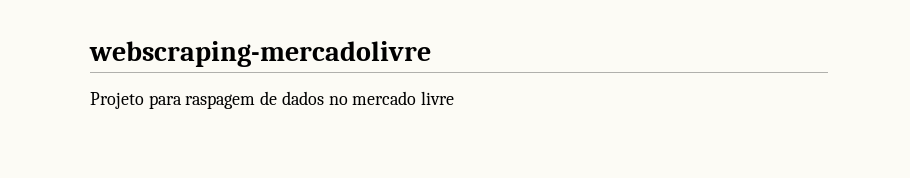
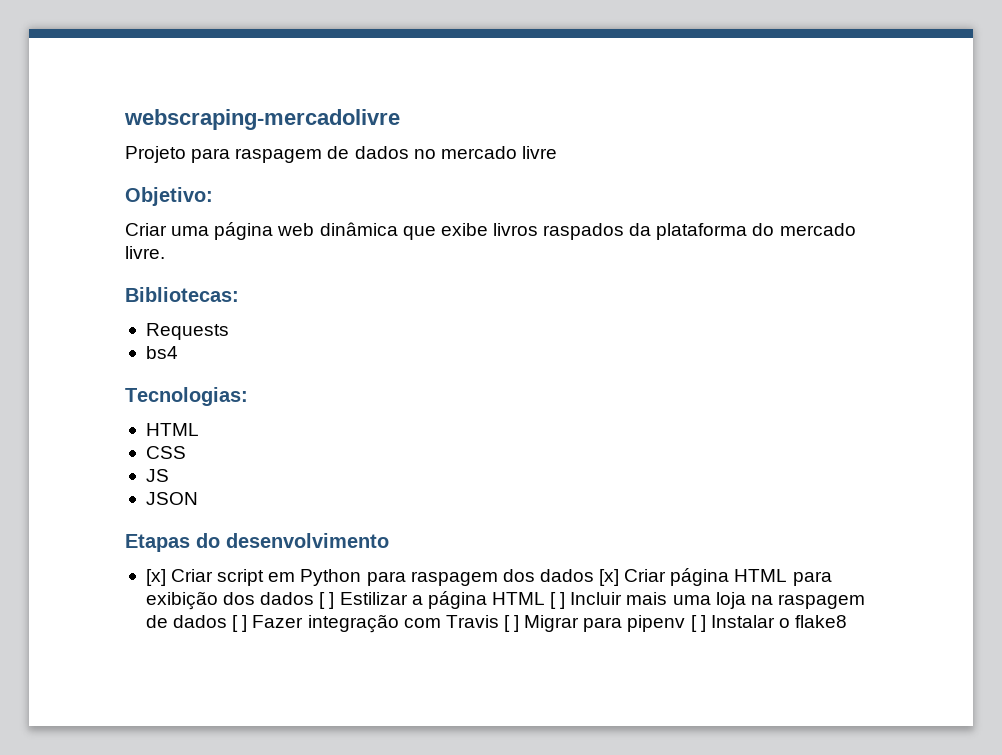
+ Objetivo:
+ Criar uma página web dinâmica que exibe livros raspados da plataforma do mercado livre.
+ Bibliotecas:
+ Requests
+ bs4
+ Tecnologias:
+ HTML
+ CSS
+ JS
+ JSON
+ Etapas do desenvolvimento
+ [x] Criar script em Python para raspagem dos dados [x] Criar página HTML para exibição dos dados [ ] Estilizar a página HTML [ ] Incluir mais uma loja na raspagem de dados [ ] Fazer integração com Travis [ ] Migrar para pipenv [ ] Instalar o flake8

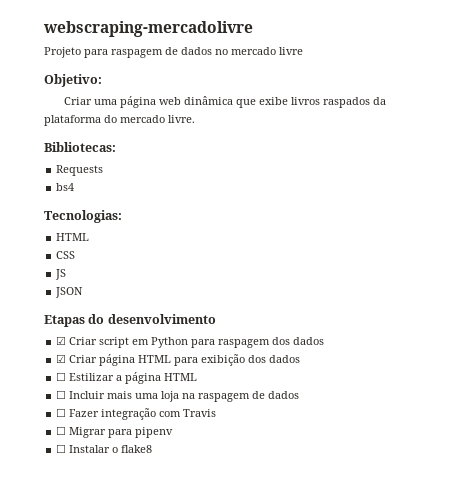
- [x] Criar script em Python para raspagem dos dados [x] Criar página HTML para exibição dos dados [ ] Estilizar a página HTML [ ] Incluir mais uma loja na raspagem de dados [ ] Fazer integração com Travis [ ] Migrar para pipenv [ ] Instalar o flake8
+ ☑ Criar script em Python para raspagem dos dados
+ ☑ Criar página HTML para exibição dos dados
+ ☐ Estilizar a página HTML
+ ☐ Incluir mais uma loja na raspagem de dados
+ ☐ Fazer integração com Travis
+ ☐ Migrar para pipenv
+ ☐ Instalar o flake8

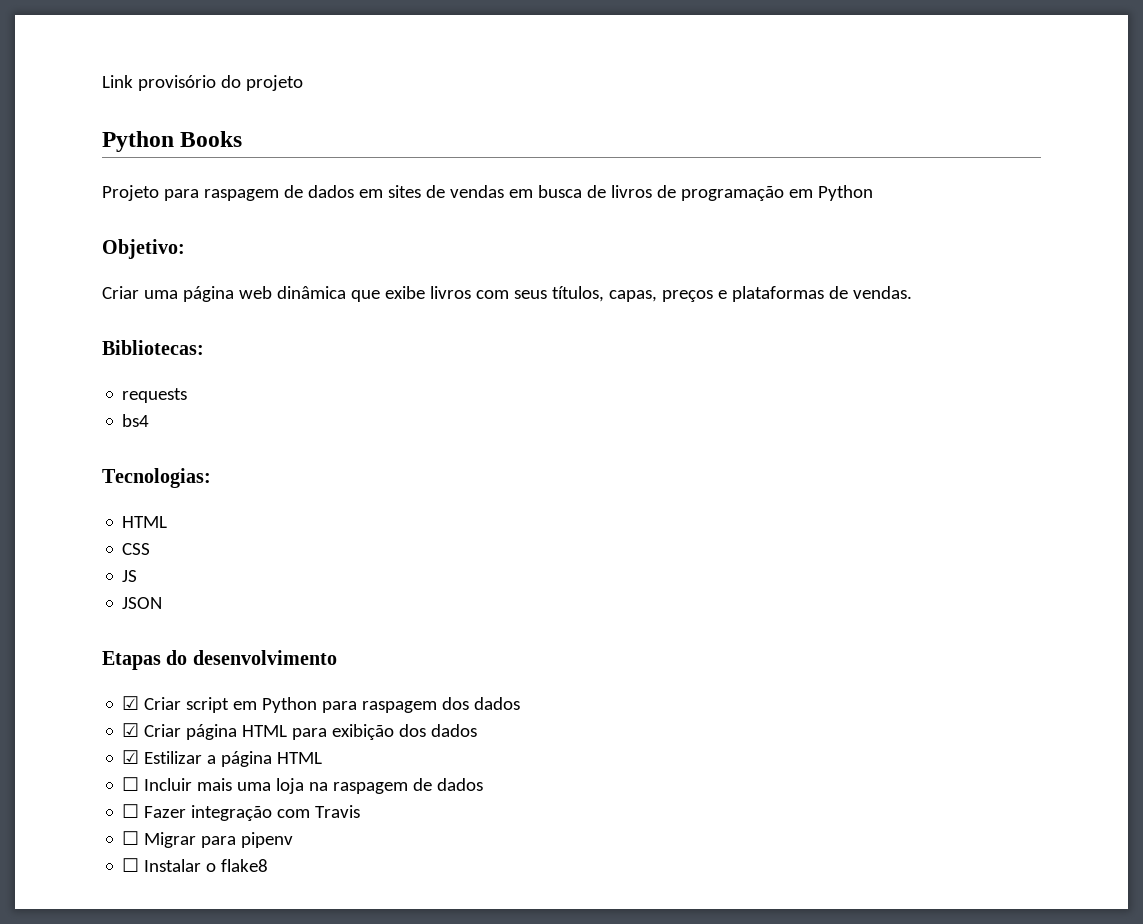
- webscraping-mercadolivre
+ Link provisório do projeto
+ Python Books
- Projeto para raspagem de dados no mercado livre
+ Projeto para raspagem de dados em sites de vendas em busca de livros de programação em Python
- Criar uma página web dinâmica que exibe livros raspados da plataforma do mercado livre.
+ Criar uma página web dinâmica que exibe livros com seus títulos, capas, preços e plataformas de vendas.
- Requests
+ requests
- ☐ Estilizar a página HTML
+ ☑ Estilizar a página HTML

